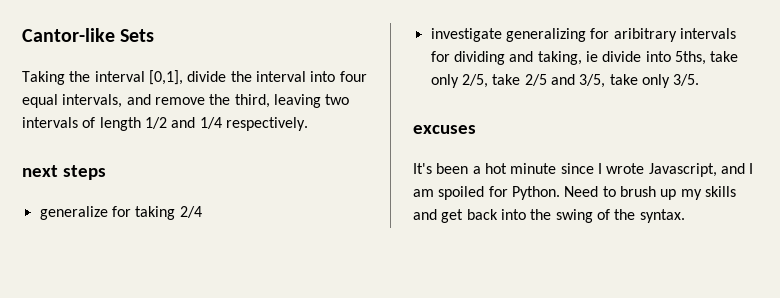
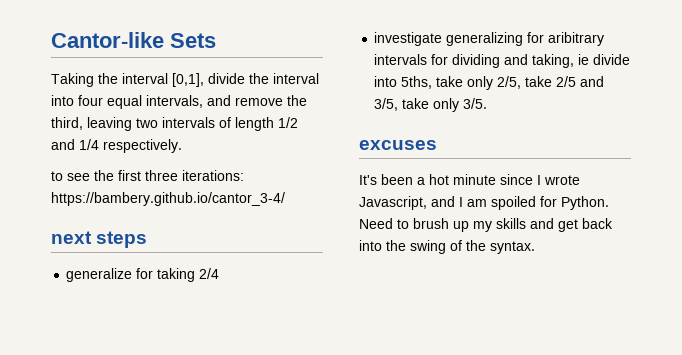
+ to see the first three iterations: https://bambery.github.io/cantor_3-4/

